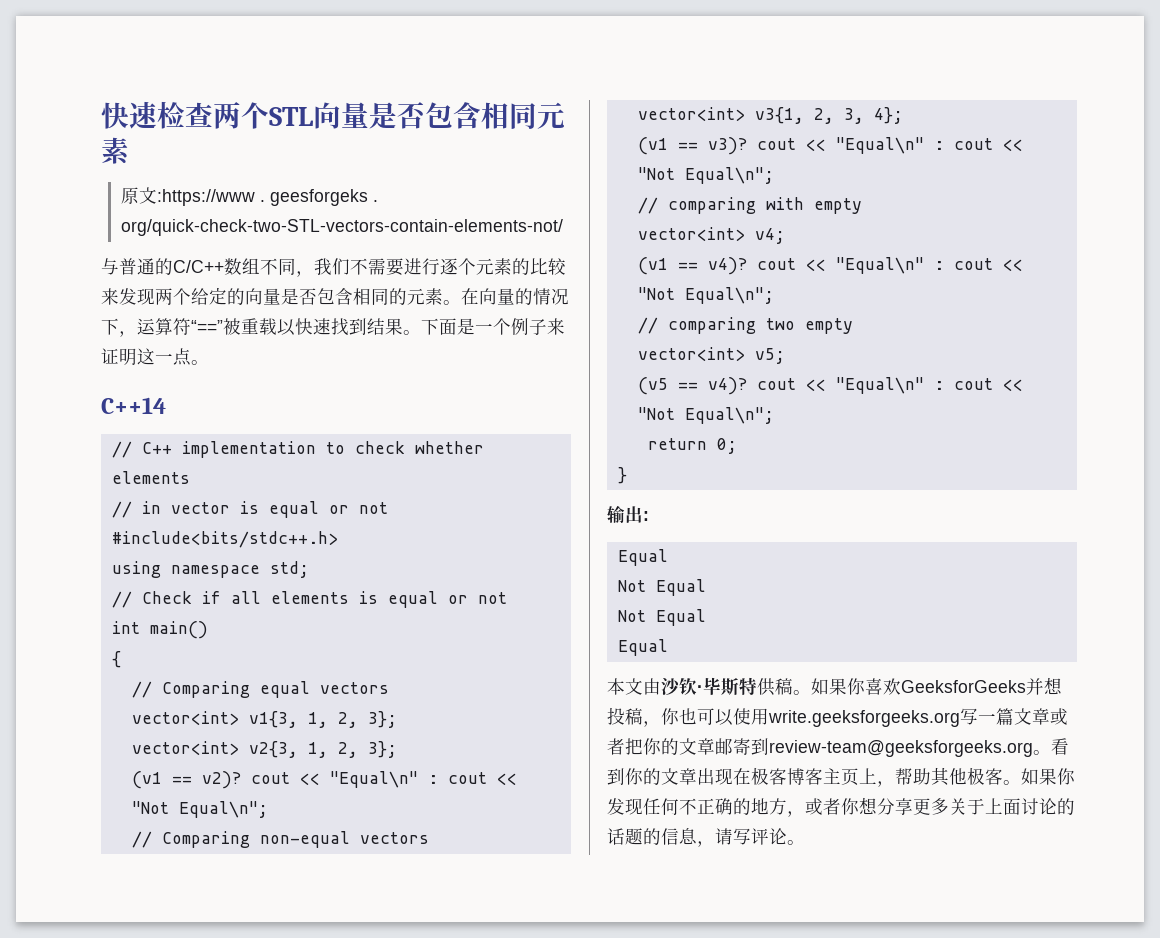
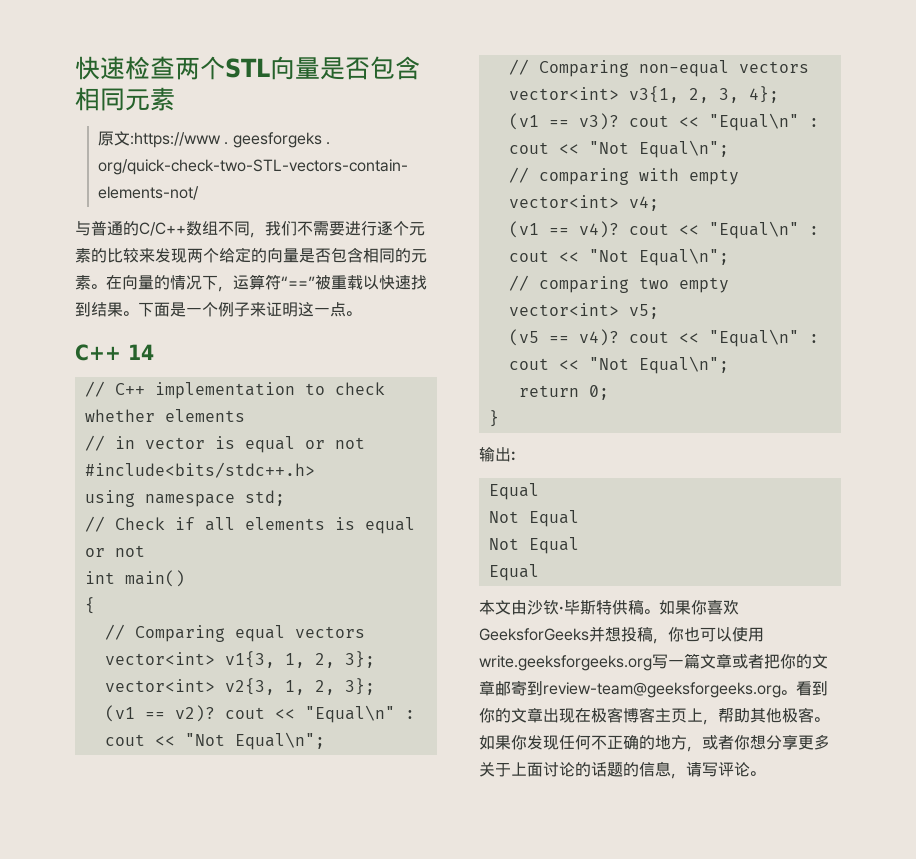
- C++14
+ C++ 14

